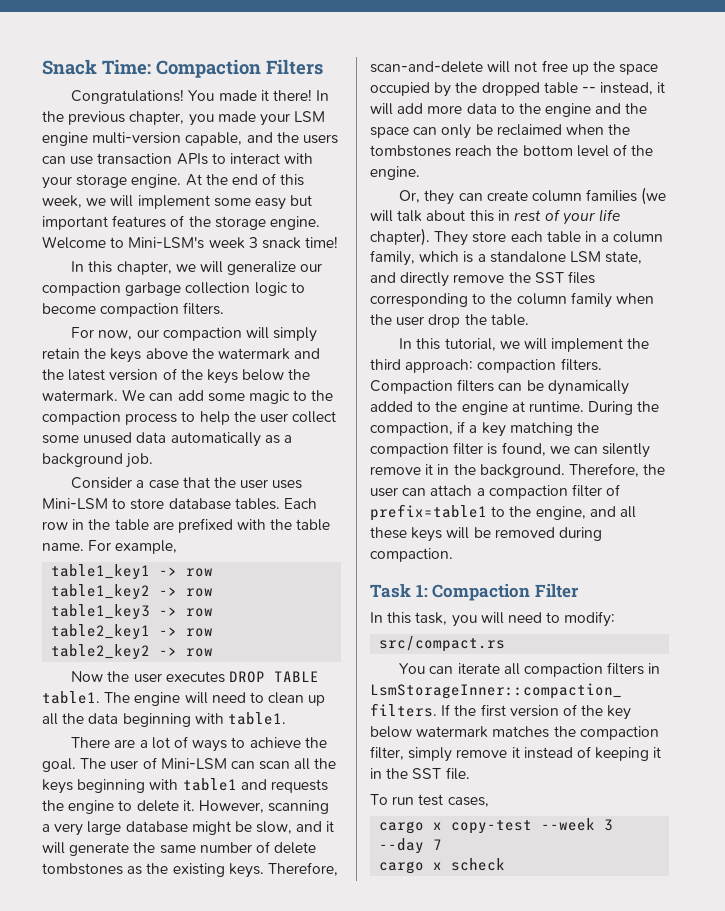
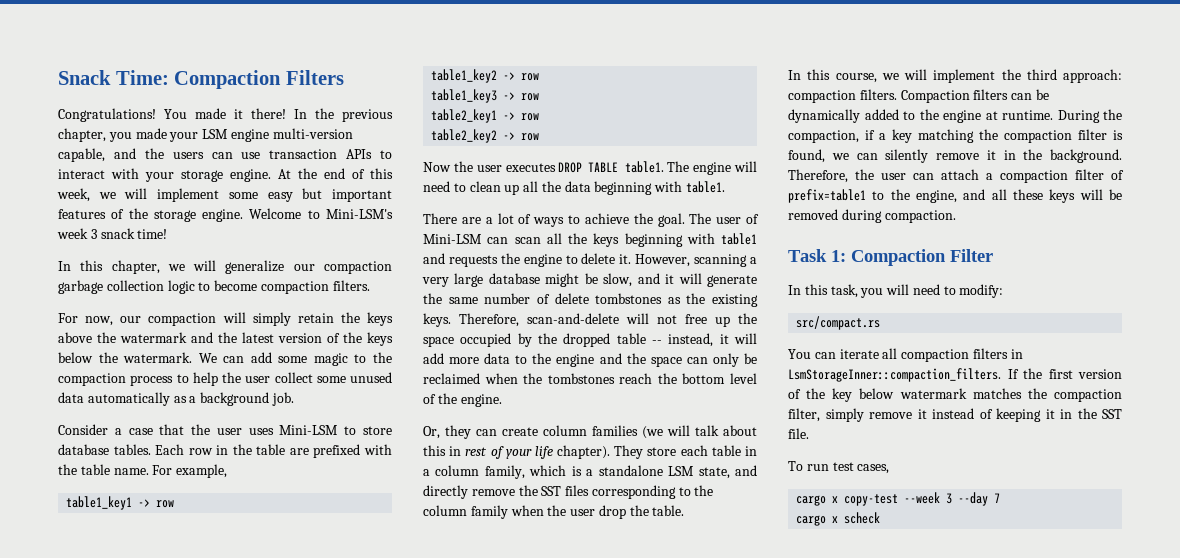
- In this tutorial, we will implement the third approach: compaction filters.
+ In this course, we will implement the third approach: compaction filters.

